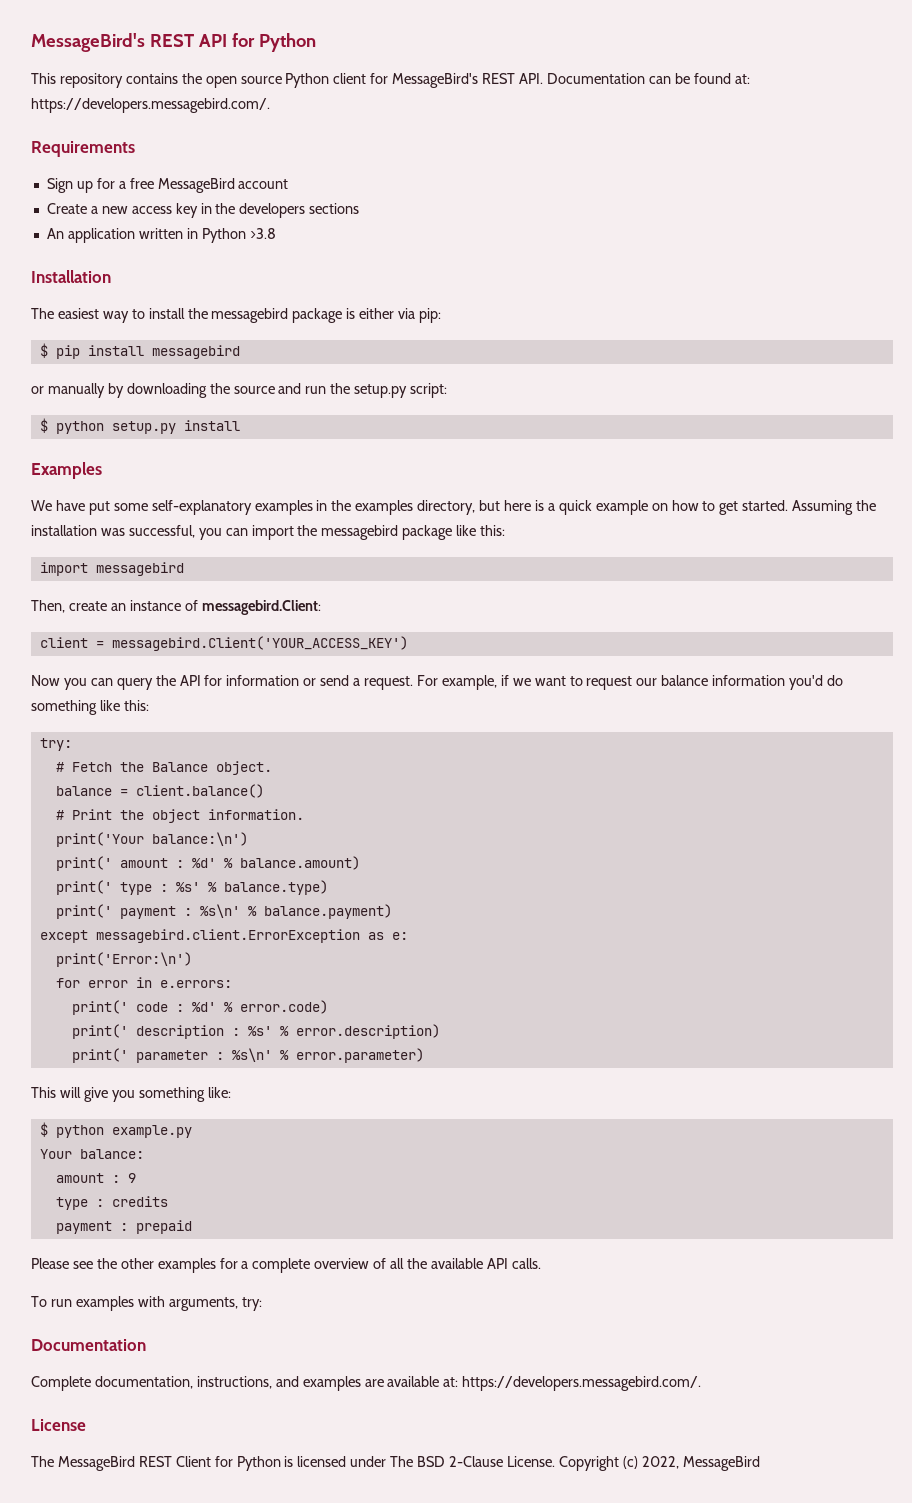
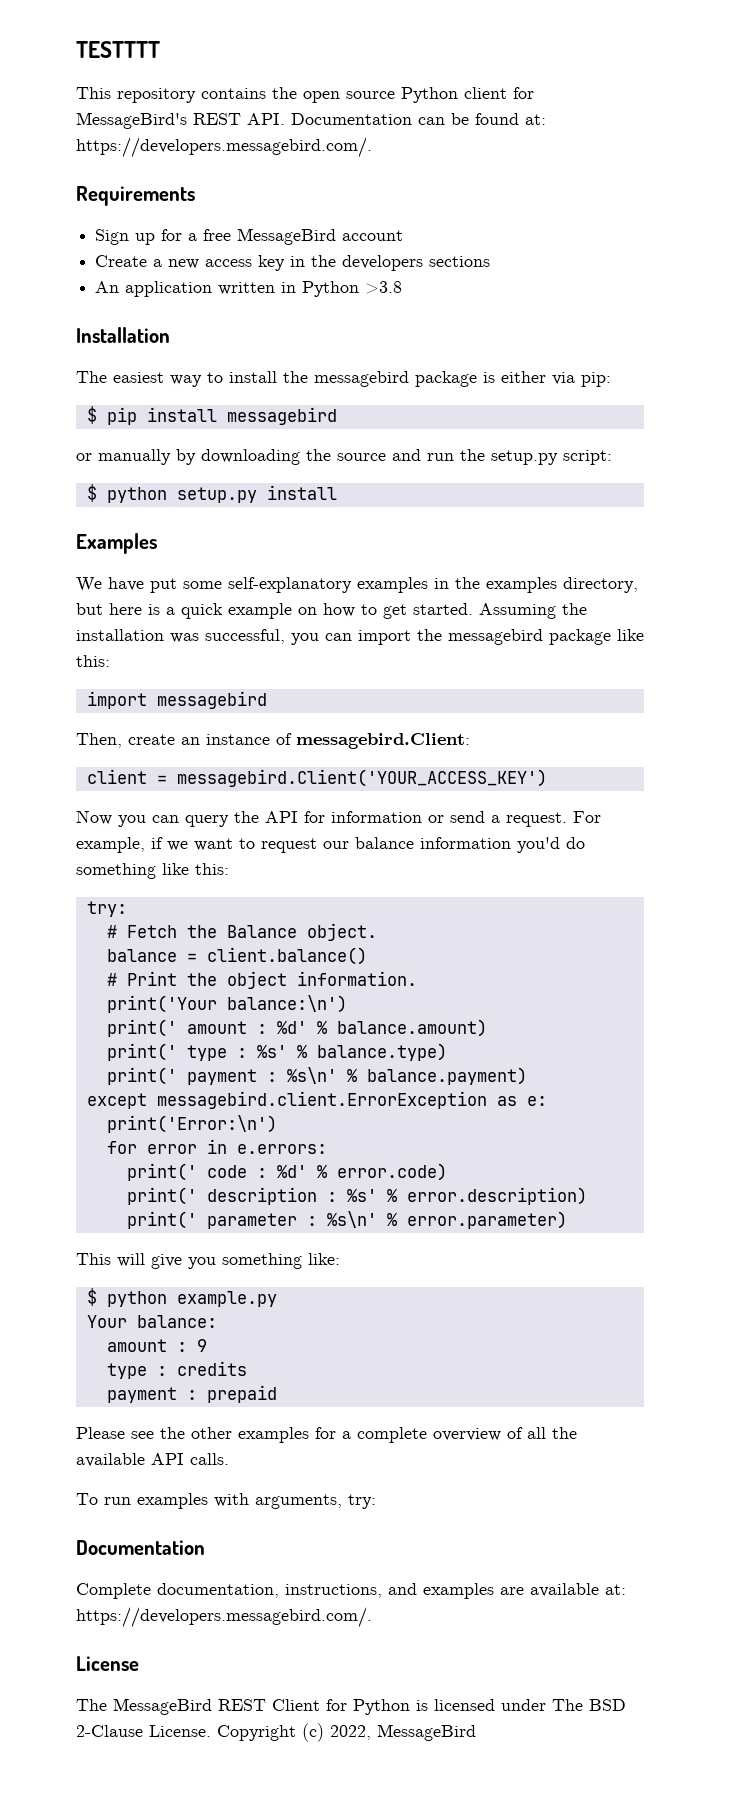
- MessageBird's REST API for Python
+ TESTTTT

